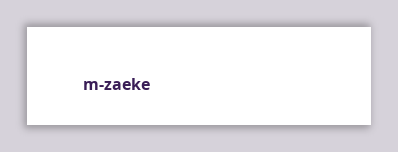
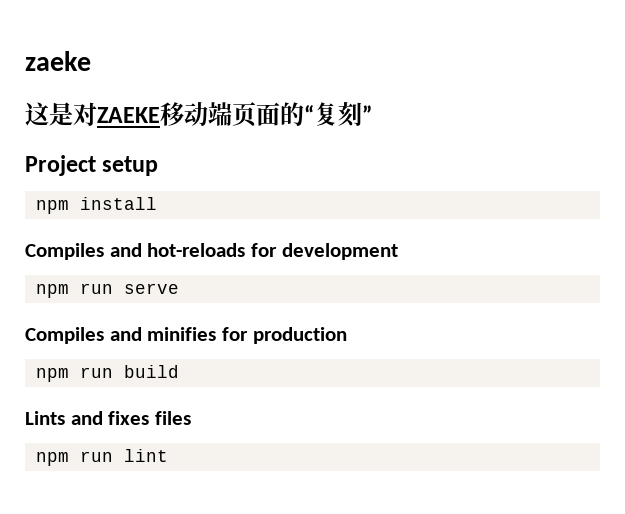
- m-zaeke
+ zaeke
+ 这是对ZAEKE移动端页面的“复刻”
+ Project setup
+ npm install
+ Compiles and hot-reloads for development
+ npm run serve
+ Compiles and minifies for production
+ npm run build
+ Lints and fixes files
+ npm run lint

